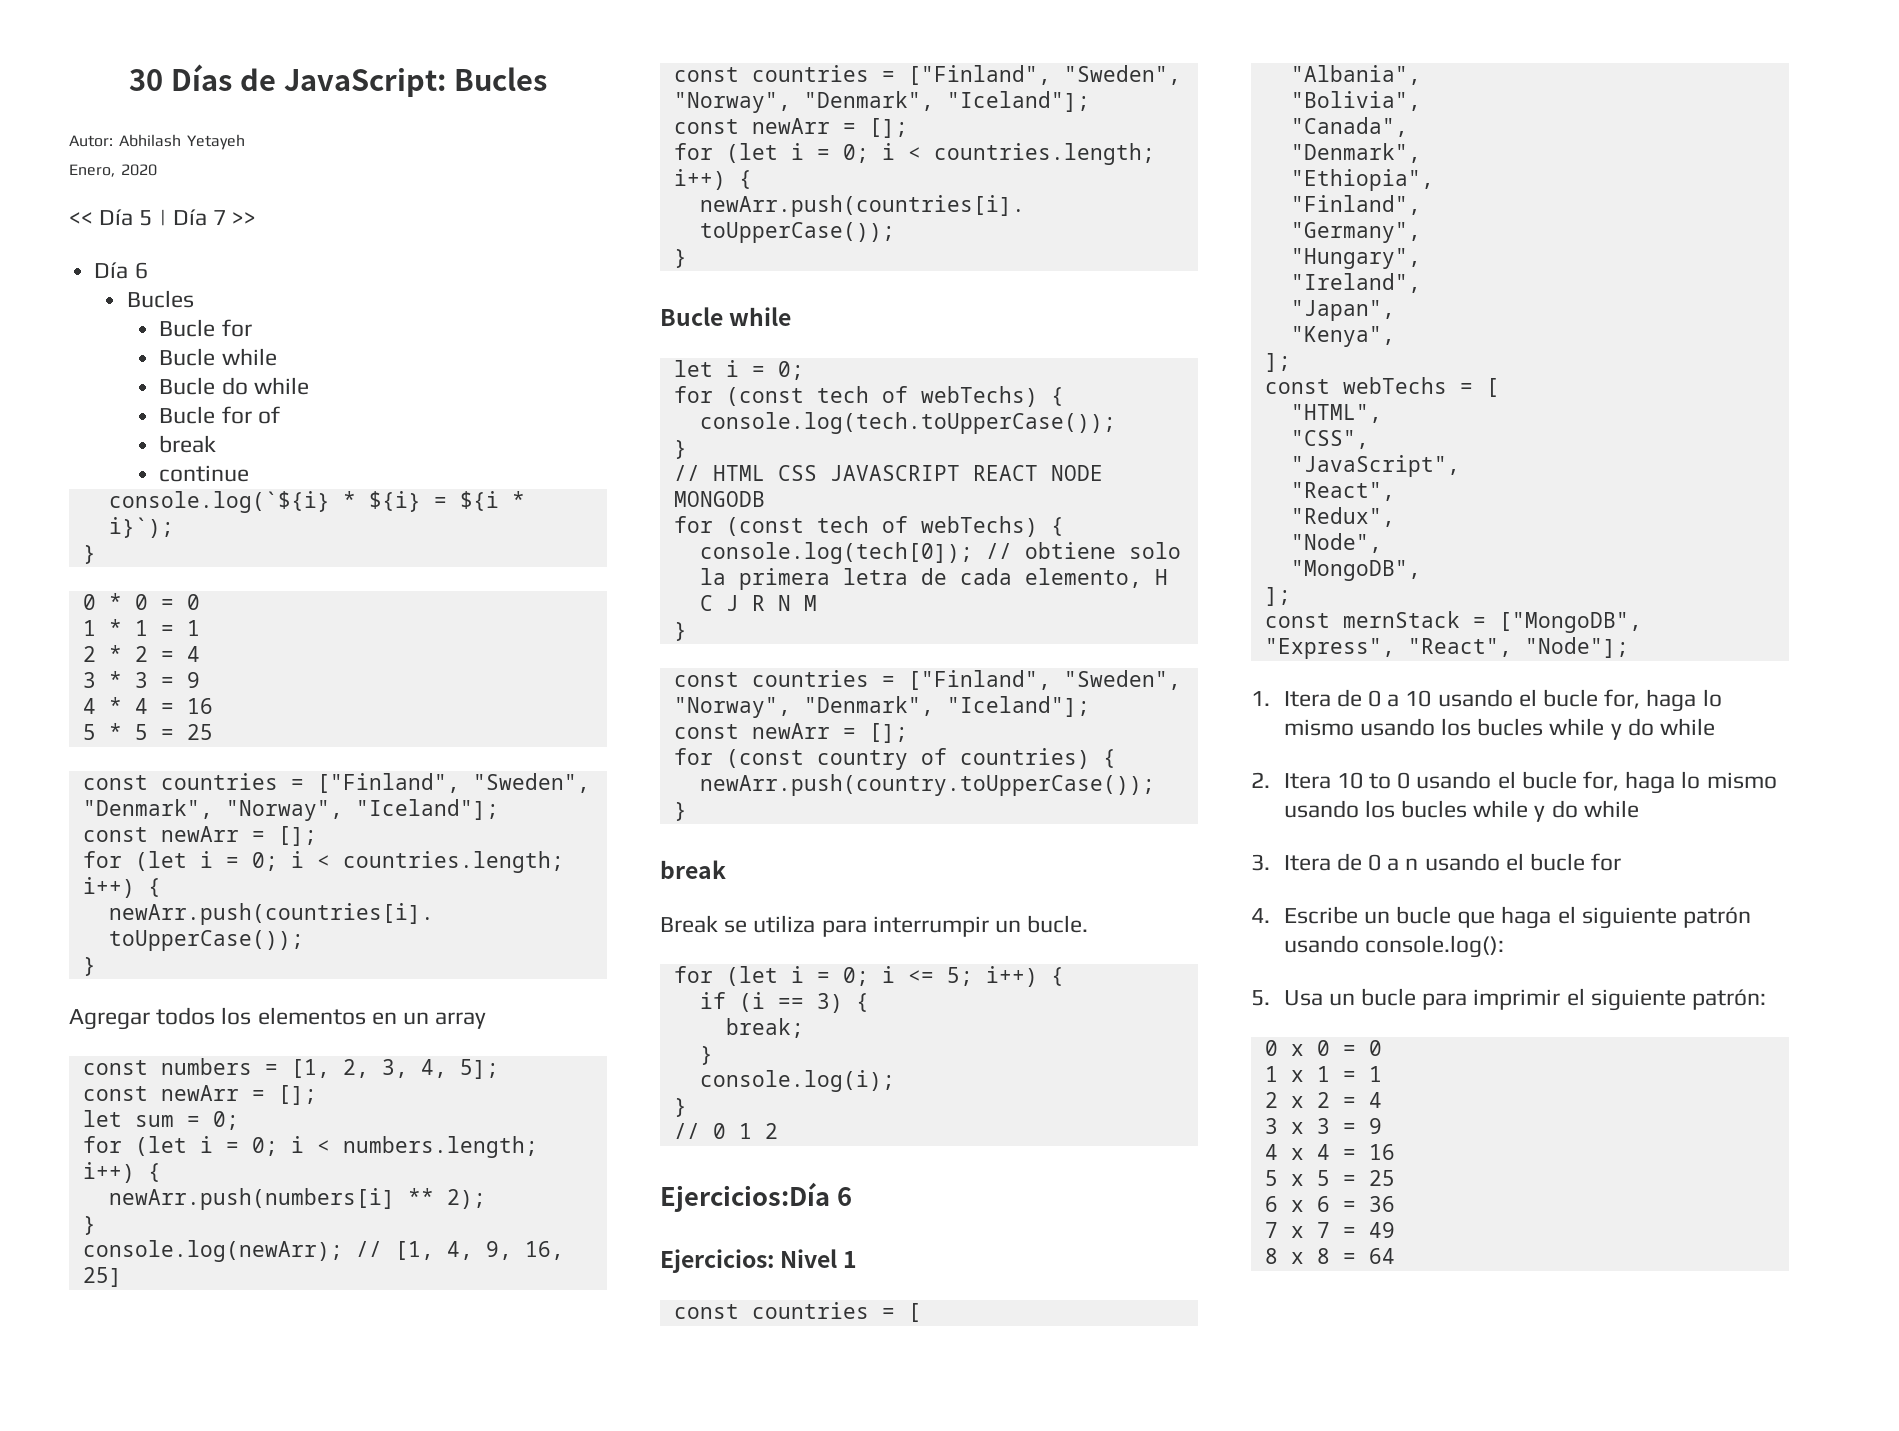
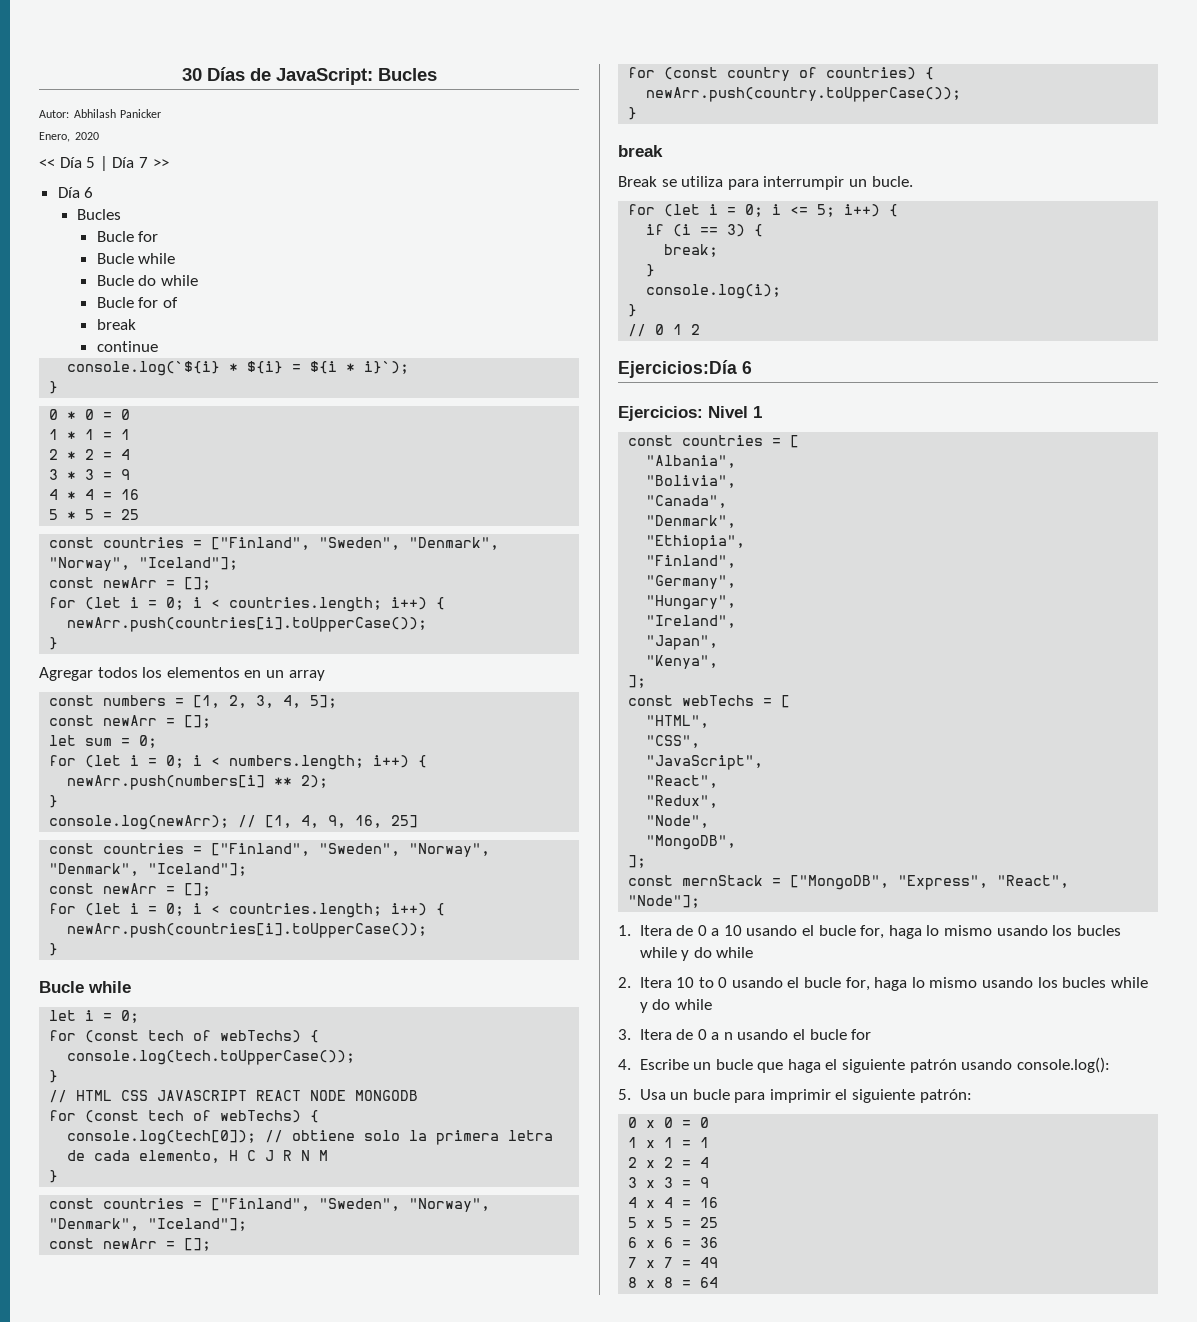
- Autor: Abhilash Yetayeh
+ Autor: Abhilash Panicker

